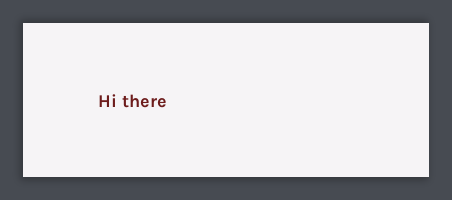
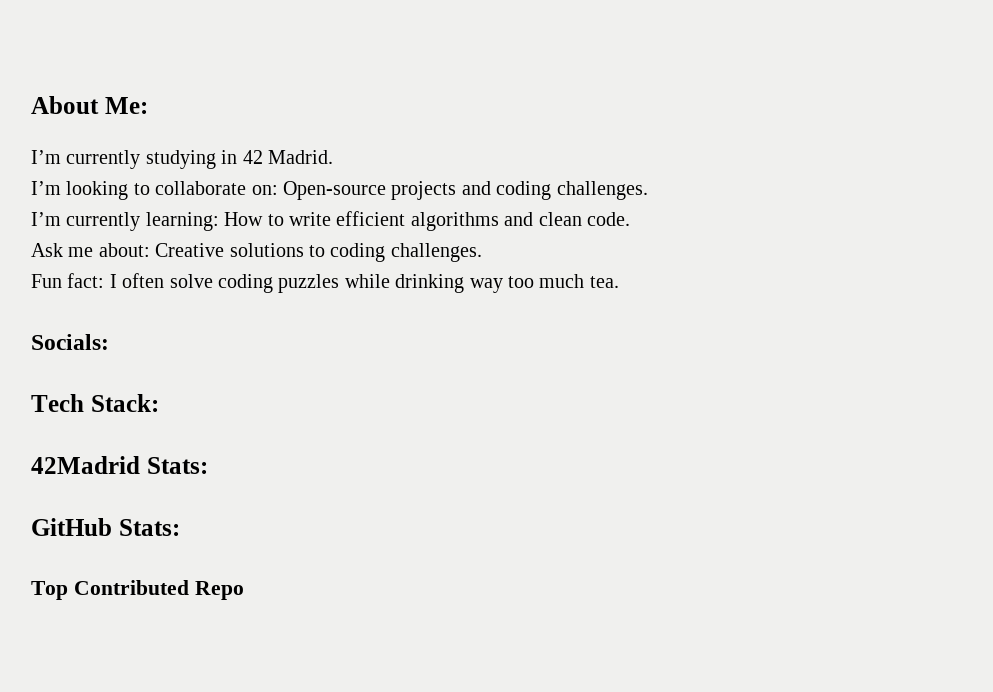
- Hi there
+ About Me:
+ I’m currently studying in 42 Madrid.
+ I’m looking to collaborate on: Open-source projects and coding challenges.
+ I’m currently learning: How to write efficient algorithms and clean code.
+ Ask me about: Creative solutions to coding challenges.
+ Fun fact: I often solve coding puzzles while drinking way too much tea.
+ Socials:
+ Tech Stack:
+ 42Madrid Stats:
+ GitHub Stats:
+ Top Contributed Repo

